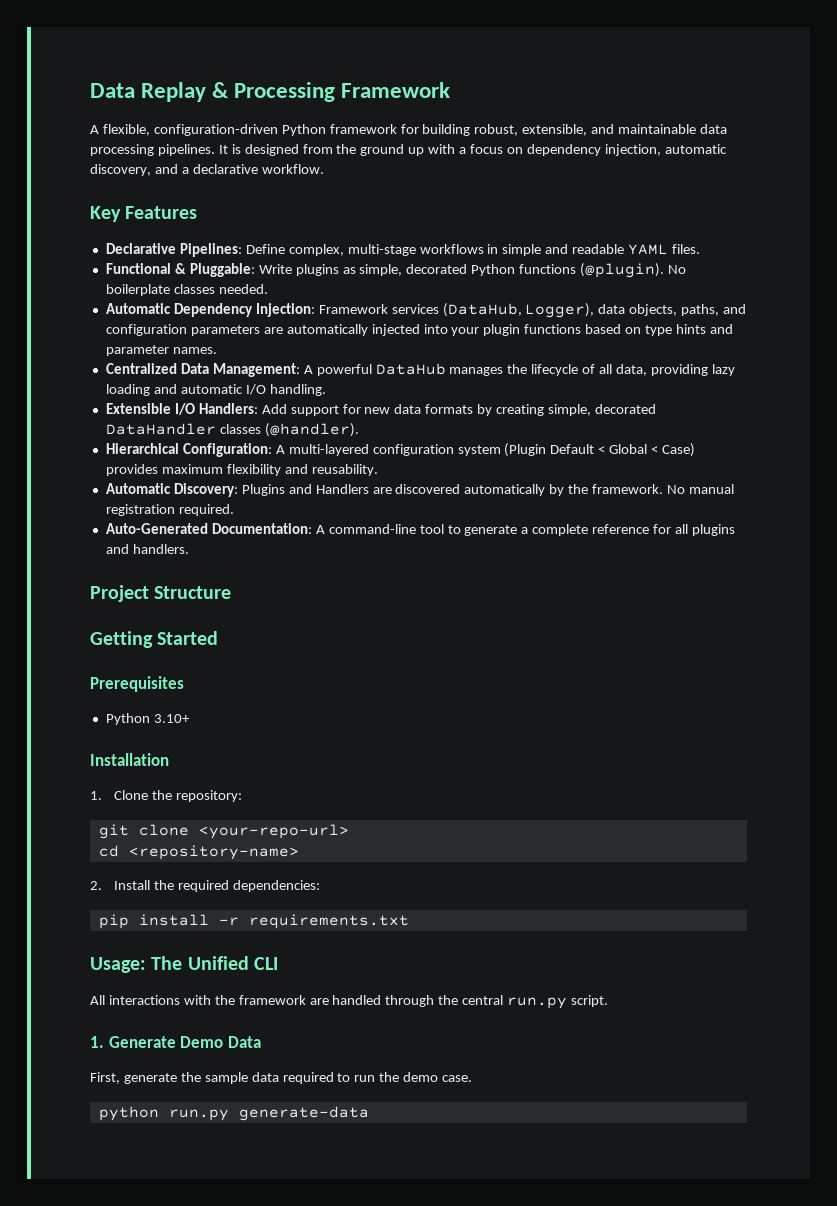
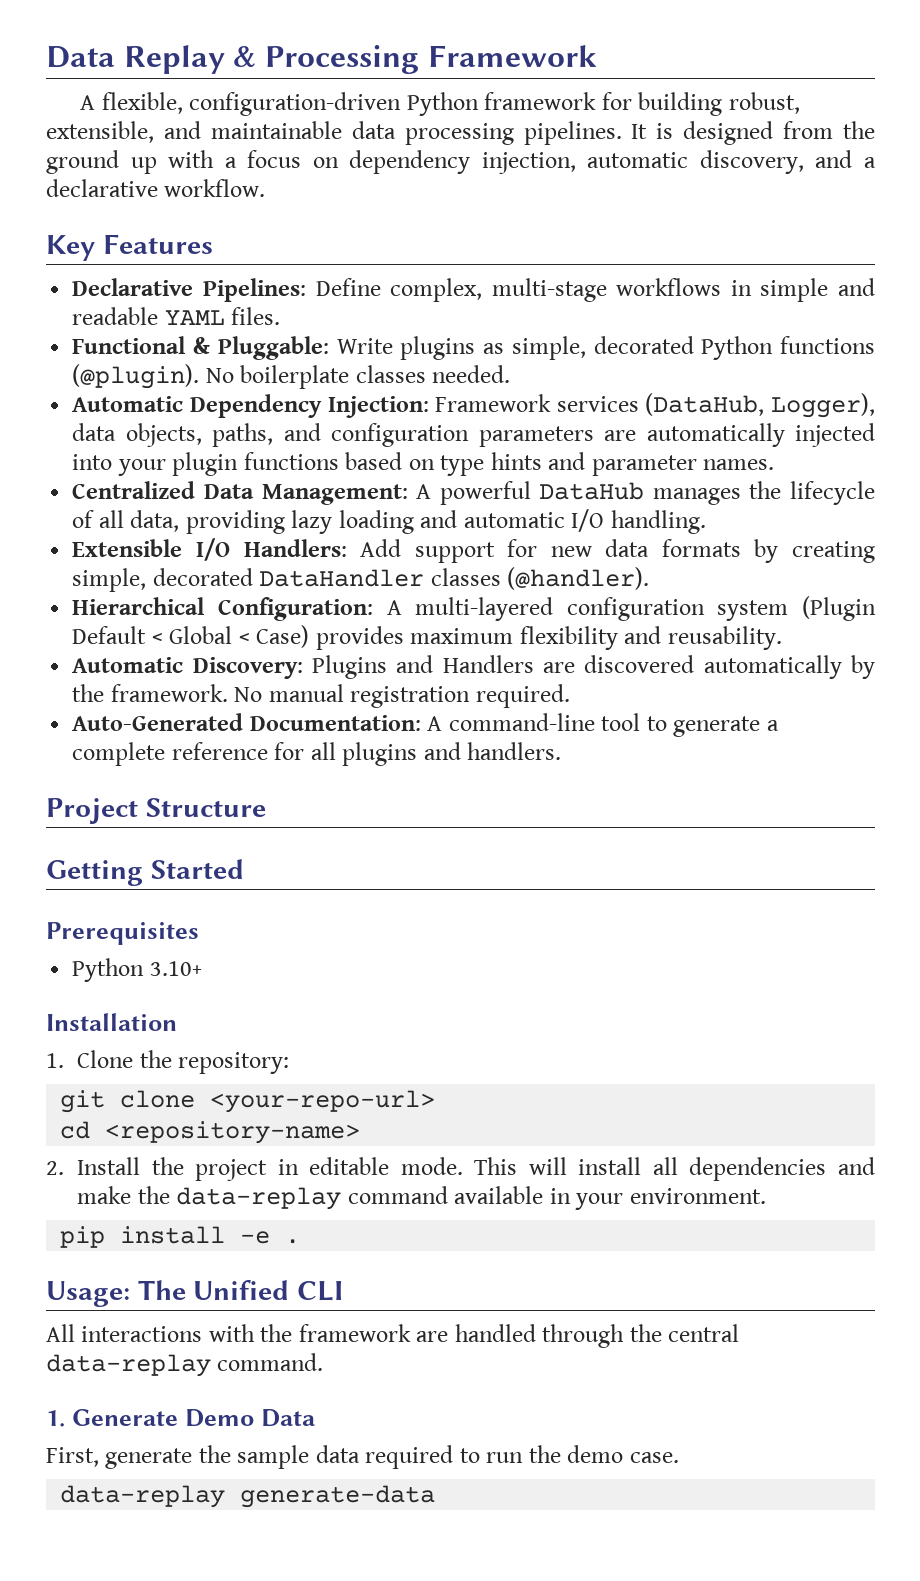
- 2. Install the required dependencies:
+ 2. Install the project in editable mode. This will install all dependencies and make the data-replay command available in your environment.
- pip install -r requirements.txt
+ pip install -e .
- All interactions with the framework are handled through the central run.py script.
+ All interactions with the framework are handled through the central data-replay command.
- python run.py generate-data
+ data-replay generate-data

